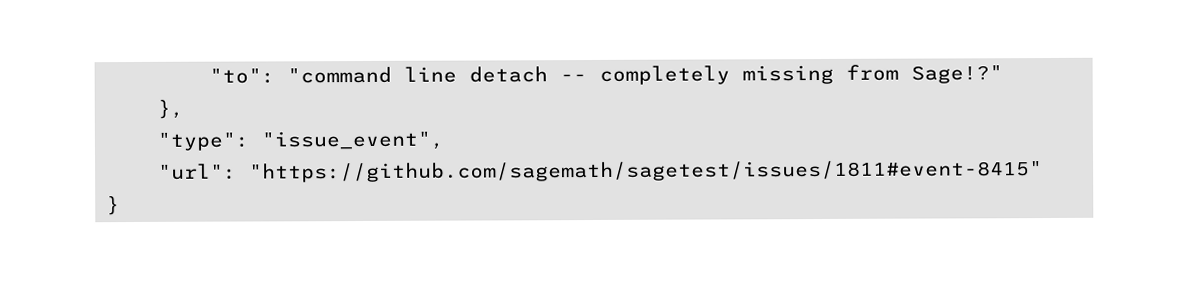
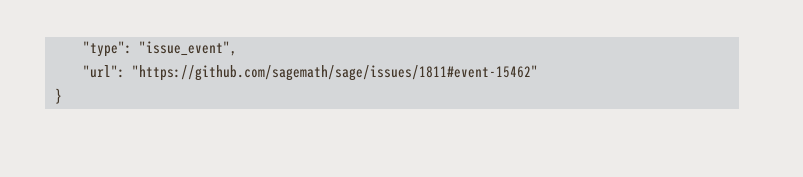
- "to": "command line detach -- completely missing from Sage!?"
- },
- "url": "https://github.com/sagemath/sagetest/issues/1811#event-8415"
+ "url": "https://github.com/sagemath/sage/issues/1811#event-15462"

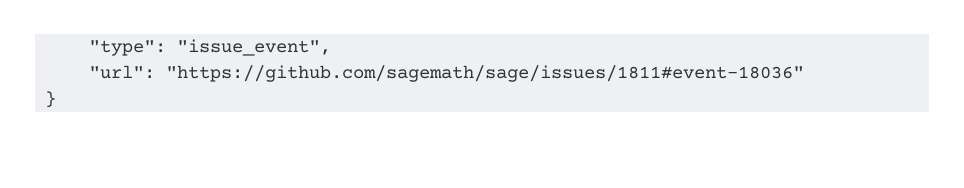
- "url": "https://github.com/sagemath/sage/issues/1811#event-15462"
+ "url": "https://github.com/sagemath/sage/issues/1811#event-18036"

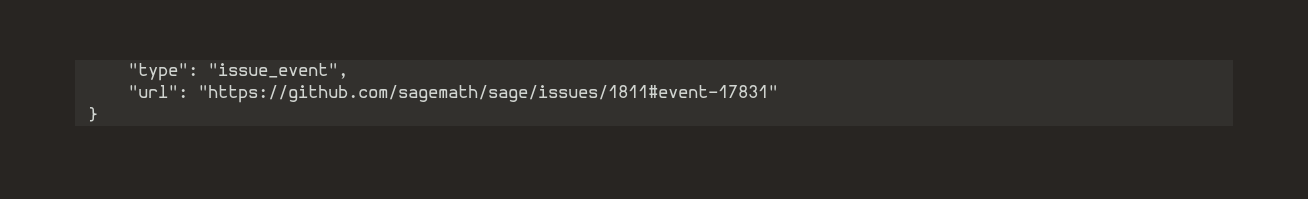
- "url": "https://github.com/sagemath/sage/issues/1811#event-18036"
+ "url": "https://github.com/sagemath/sage/issues/1811#event-17831"

